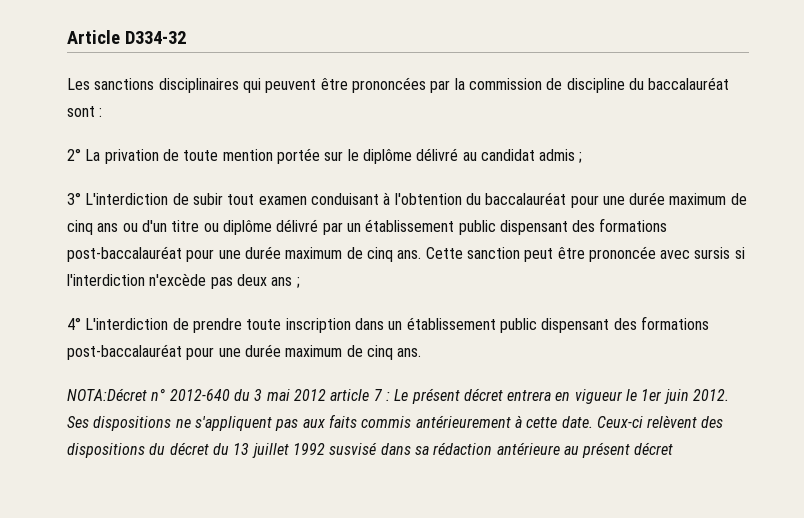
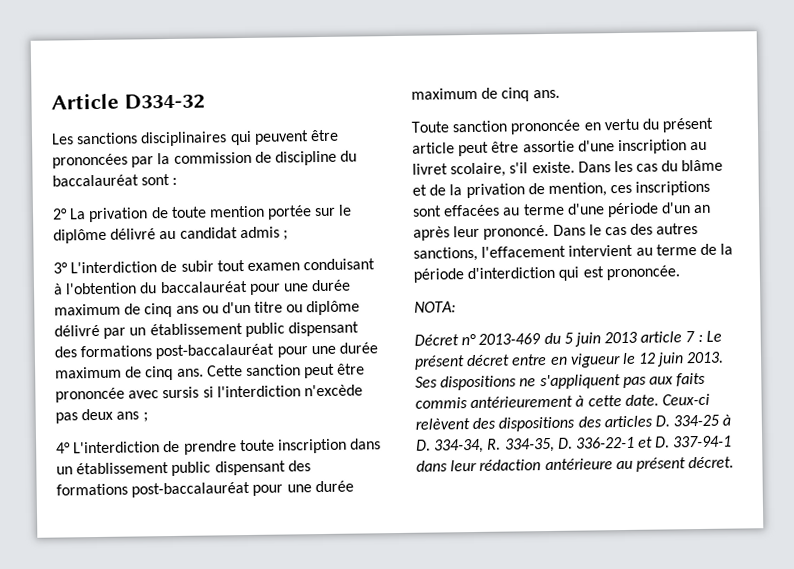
- NOTA:Décret n° 2012-640 du 3 mai 2012 article 7 : Le présent décret entrera en vigueur le 1er juin 2012.
+ Toute sanction prononcée en vertu du présent article peut être assortie d'une inscription au livret scolaire, s'il existe. Dans les cas du blâme et de la privation de mention, ces inscriptions sont effacées au terme d'une période d'un an après leur prononcé. Dans le cas des autres sanctions, l'effacement intervient au terme de la période d'interdiction qui est prononcée.
+ NOTA:
+ Décret n° 2013-469 du 5 juin 2013 article 7 : Le présent décret entre en vigueur le 12 juin 2013.
- Ceux-ci relèvent des dispositions du décret du 13 juillet 1992 susvisé dans sa rédaction antérieure au présent décret
+ Ceux-ci relèvent des dispositions des articles D. 334-25 à D. 334-34, R. 334-35, D. 336-22-1 et D. 337-94-1 dans leur rédaction antérieure au présent décret.

